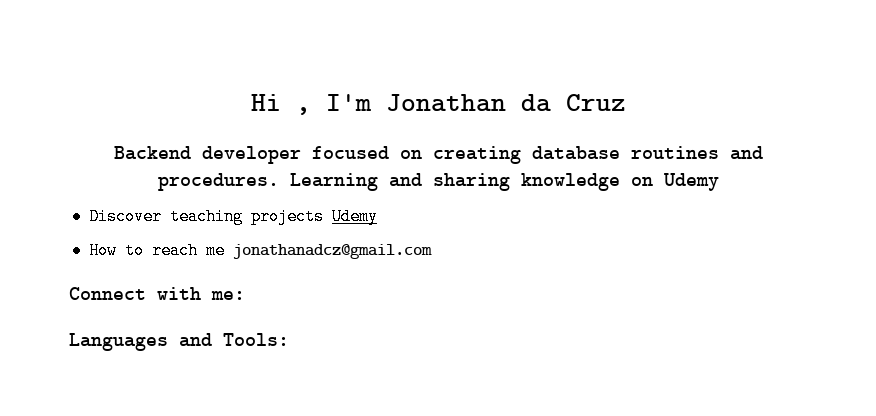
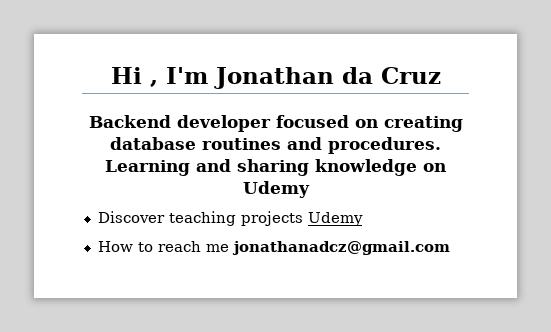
- Connect with me:
- Languages and Tools:

